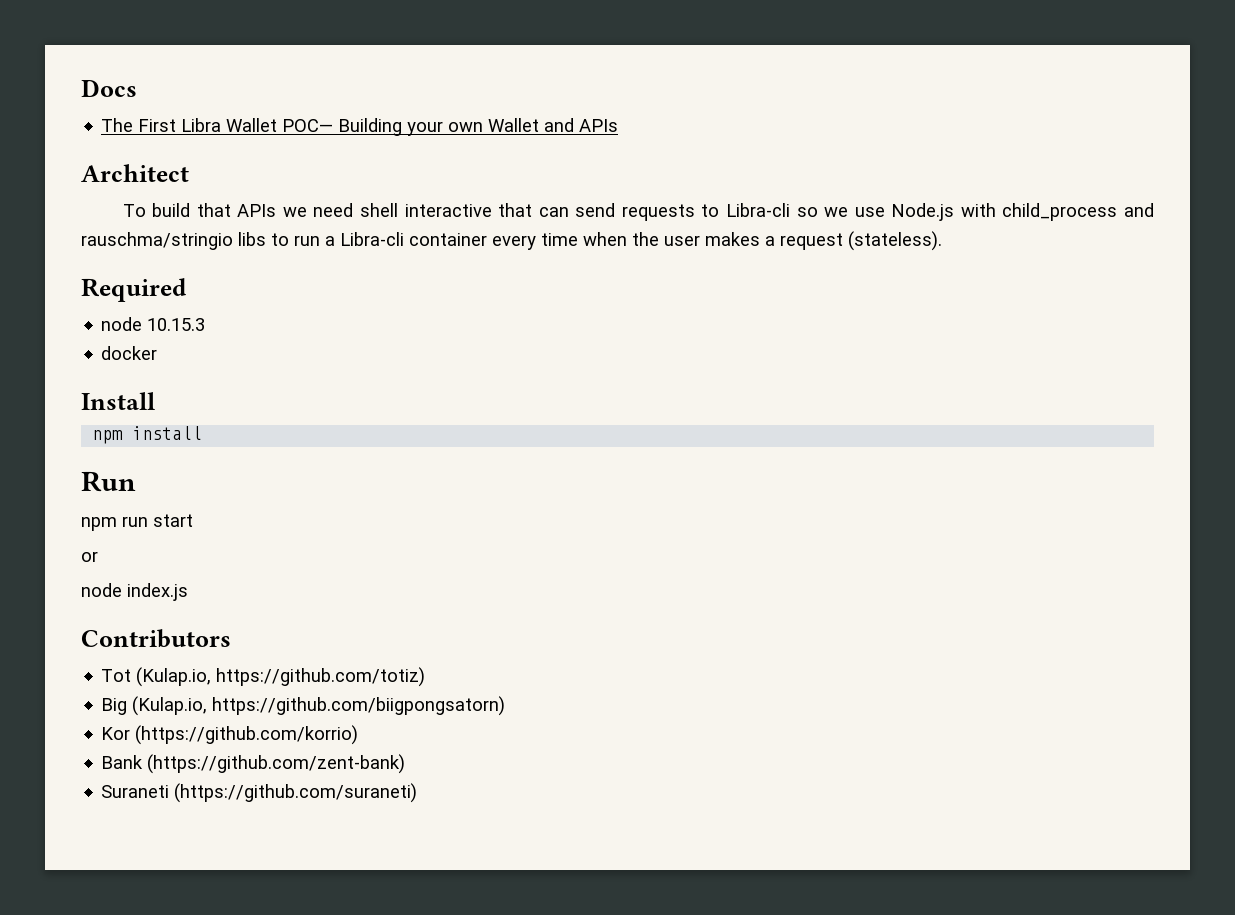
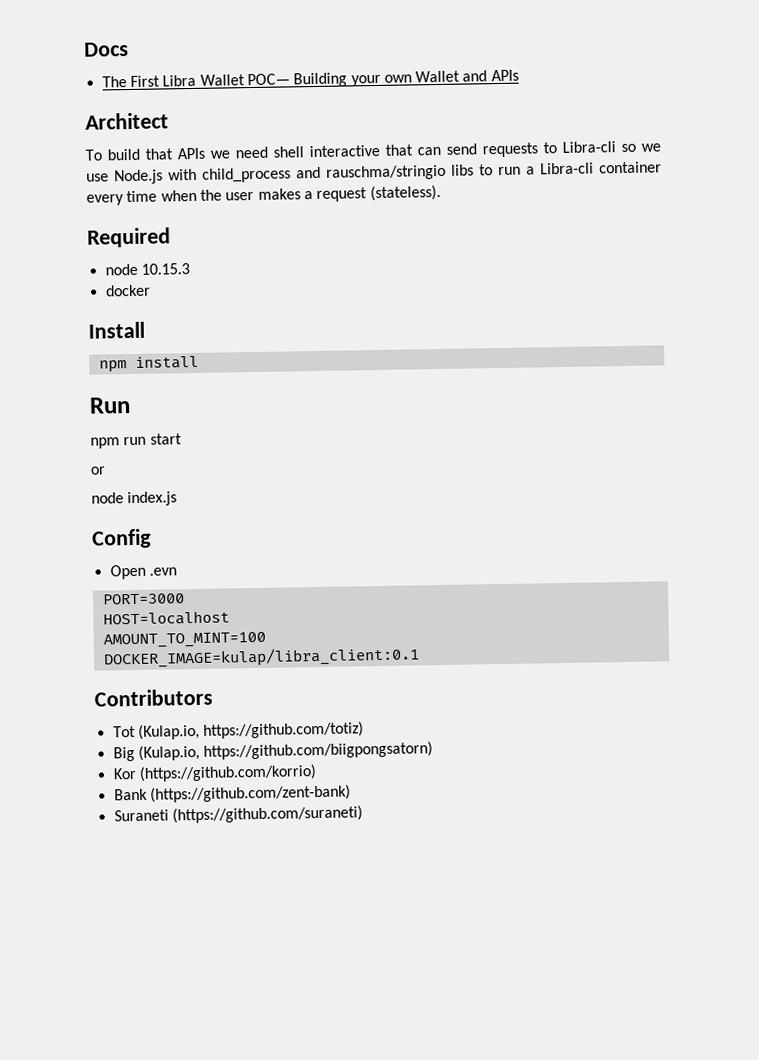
+ Config
+ Open .evn
+ PORT=3000
+ HOST=localhost
+ AMOUNT_TO_MINT=100
+ DOCKER_IMAGE=kulap/libra_client:0.1

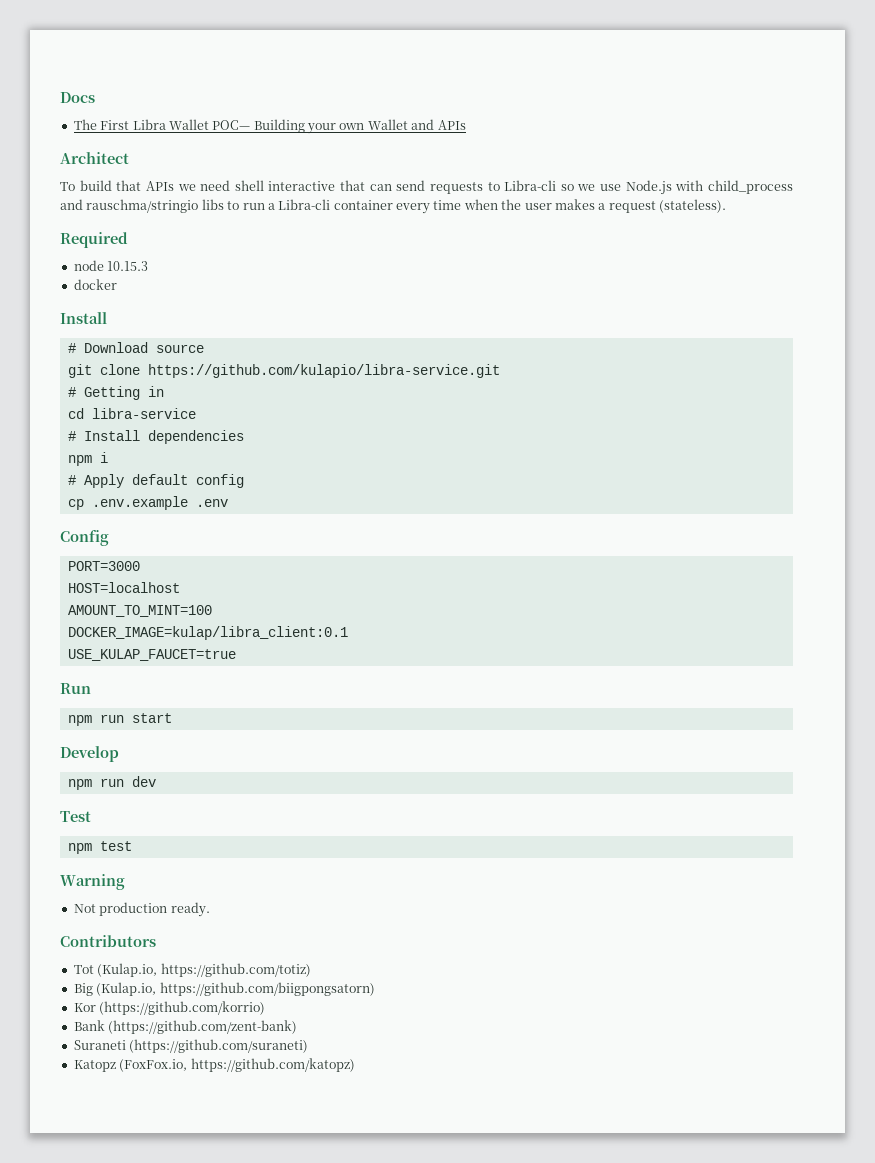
- npm install
- Run
- npm run start
- or
- node index.js
+ # Download source
+ git clone https://github.com/kulapio/libra-service.git
+ # Getting in
+ cd libra-service
+ # Install dependencies
+ npm i
+ # Apply default config
+ cp .env.example .env
- Open .evn
+ USE_KULAP_FAUCET=true
+ Run
+ npm run start
+ Develop
+ npm run dev
+ Test
+ npm test
+ Warning
+ Not production ready.
+ Katopz (FoxFox.io, https://github.com/katopz)

